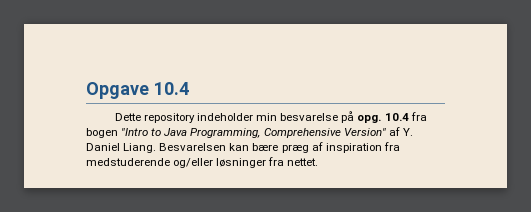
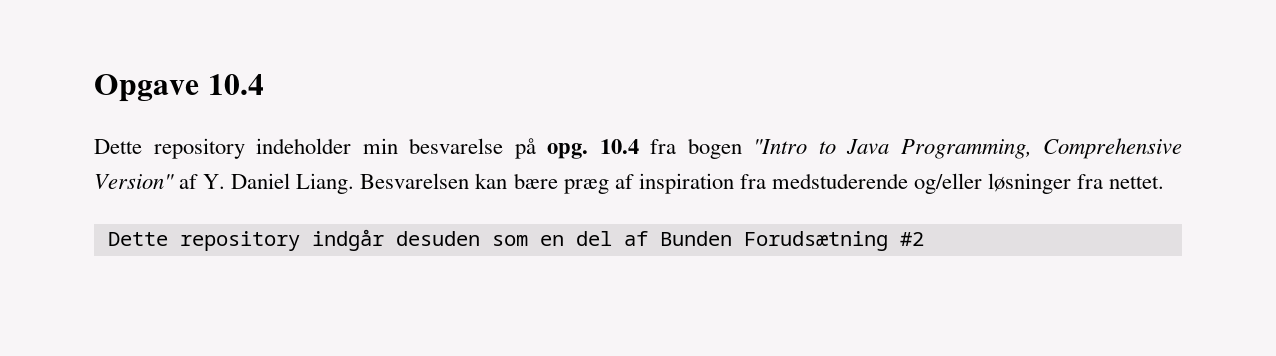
+ Dette repository indgår desuden som en del af Bunden Forudsætning #2

